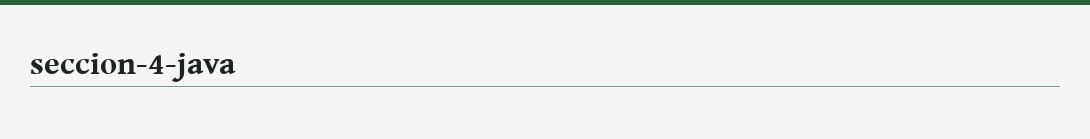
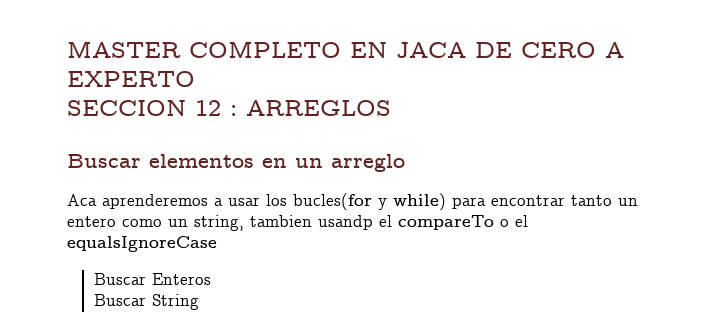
- seccion-4-java
+ MASTER COMPLETO EN JACA DE CERO A EXPERTO
+ SECCION 12 : ARREGLOS
+ Buscar elementos en un arreglo
+ Aca aprenderemos a usar los bucles(for y while) para encontrar tanto un entero como un string, tambien usandp el compareTo o el equalsIgnoreCase
+ Buscar Enteros
+ Buscar String

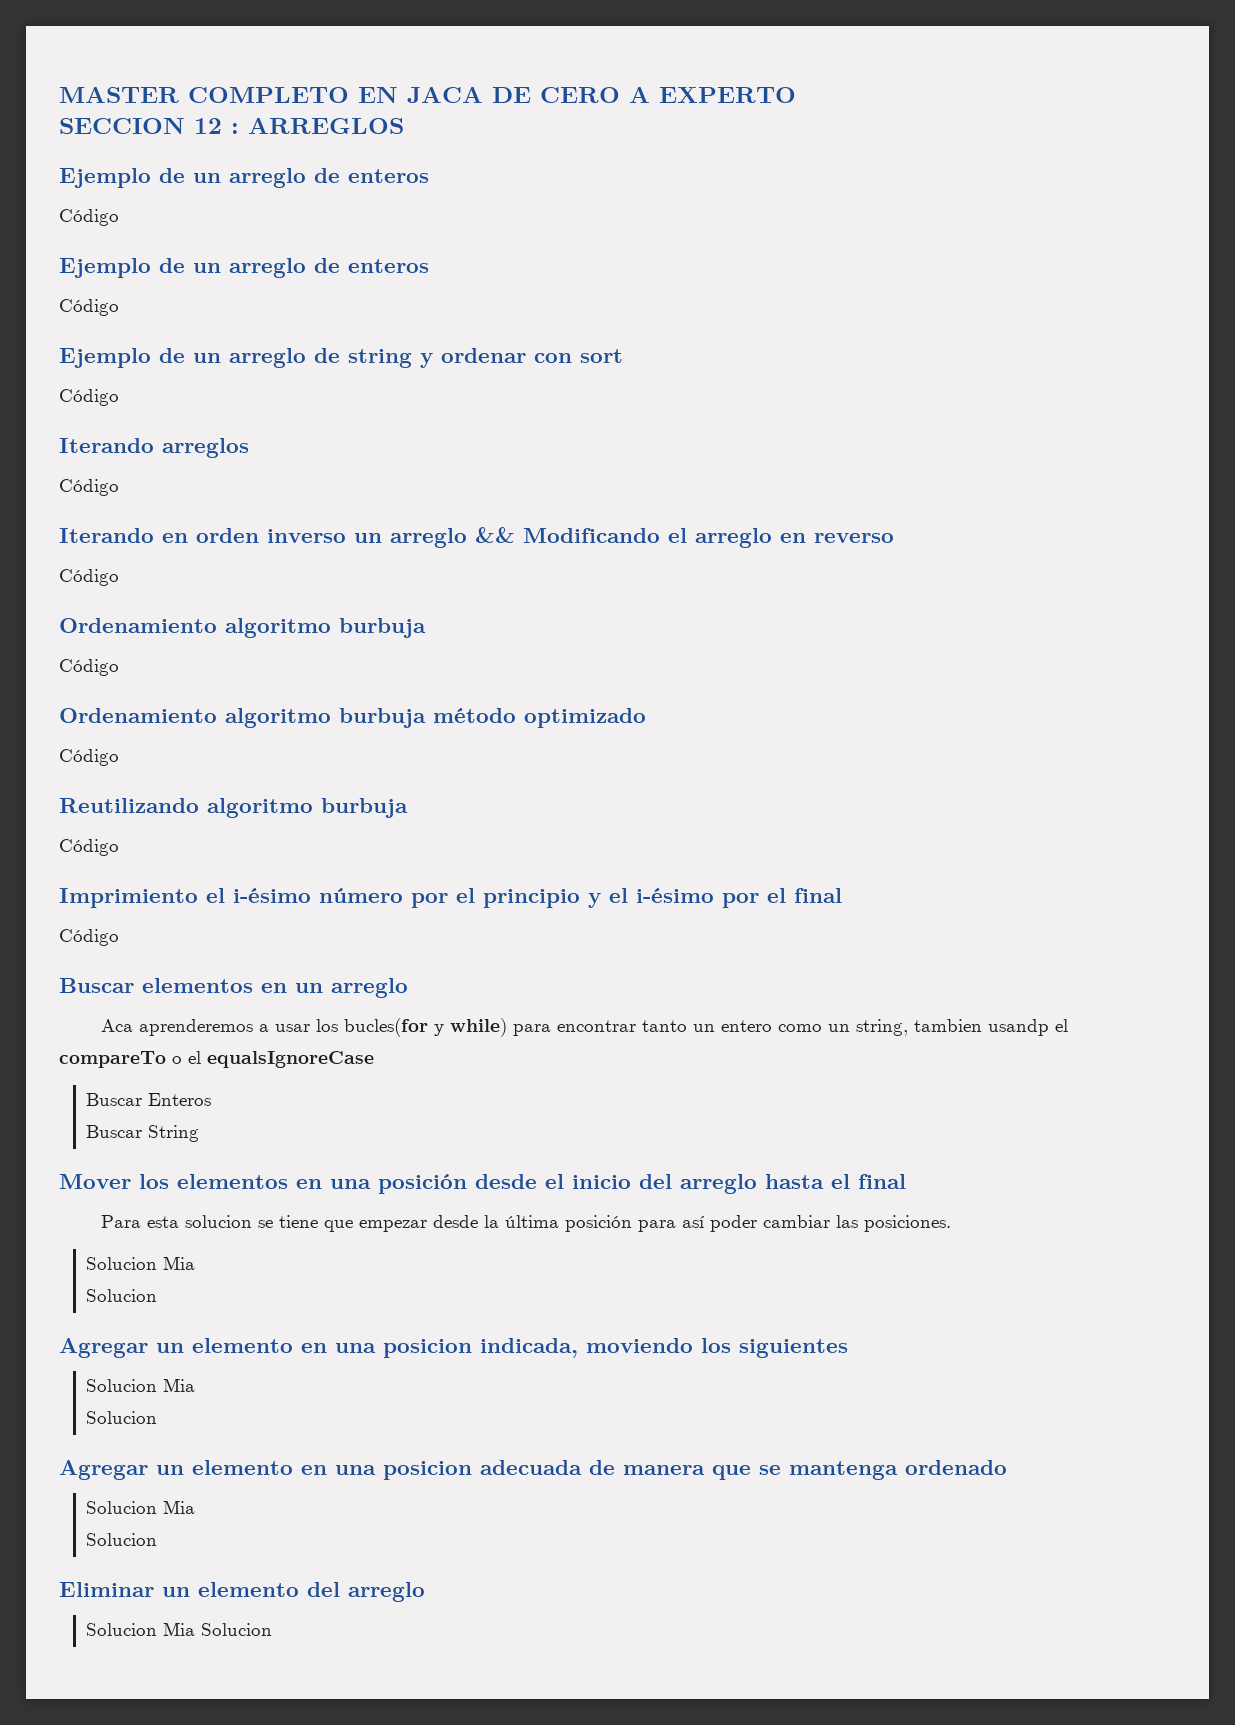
  SECCION 12 : ARREGLOS
+ Ejemplo de un arreglo de enteros
+ Código
+ Ejemplo de un arreglo de enteros
+ Código
+ Ejemplo de un arreglo de string y ordenar con sort
+ Código
+ Iterando arreglos
+ Código
+ Iterando en orden inverso un arreglo && Modificando el arreglo en reverso
+ Código
+ Ordenamiento algoritmo burbuja
+ Código
+ Ordenamiento algoritmo burbuja método optimizado
+ Código
+ Reutilizando algoritmo burbuja
+ Código
+ Imprimiento el i-ésimo número por el principio y el i-ésimo por el final
+ Código
+ Mover los elementos en una posición desde el inicio del arreglo hasta el final
+ Para esta solucion se tiene que empezar desde la última posición para así poder cambiar las posiciones.
+ Solucion Mia
+ Solucion
+ Agregar un elemento en una posicion indicada, moviendo los siguientes
+ Solucion Mia
+ Solucion
+ Agregar un elemento en una posicion adecuada de manera que se mantenga ordenado
+ Solucion Mia
+ Solucion
+ Eliminar un elemento del arreglo
+ Solucion Mia Solucion

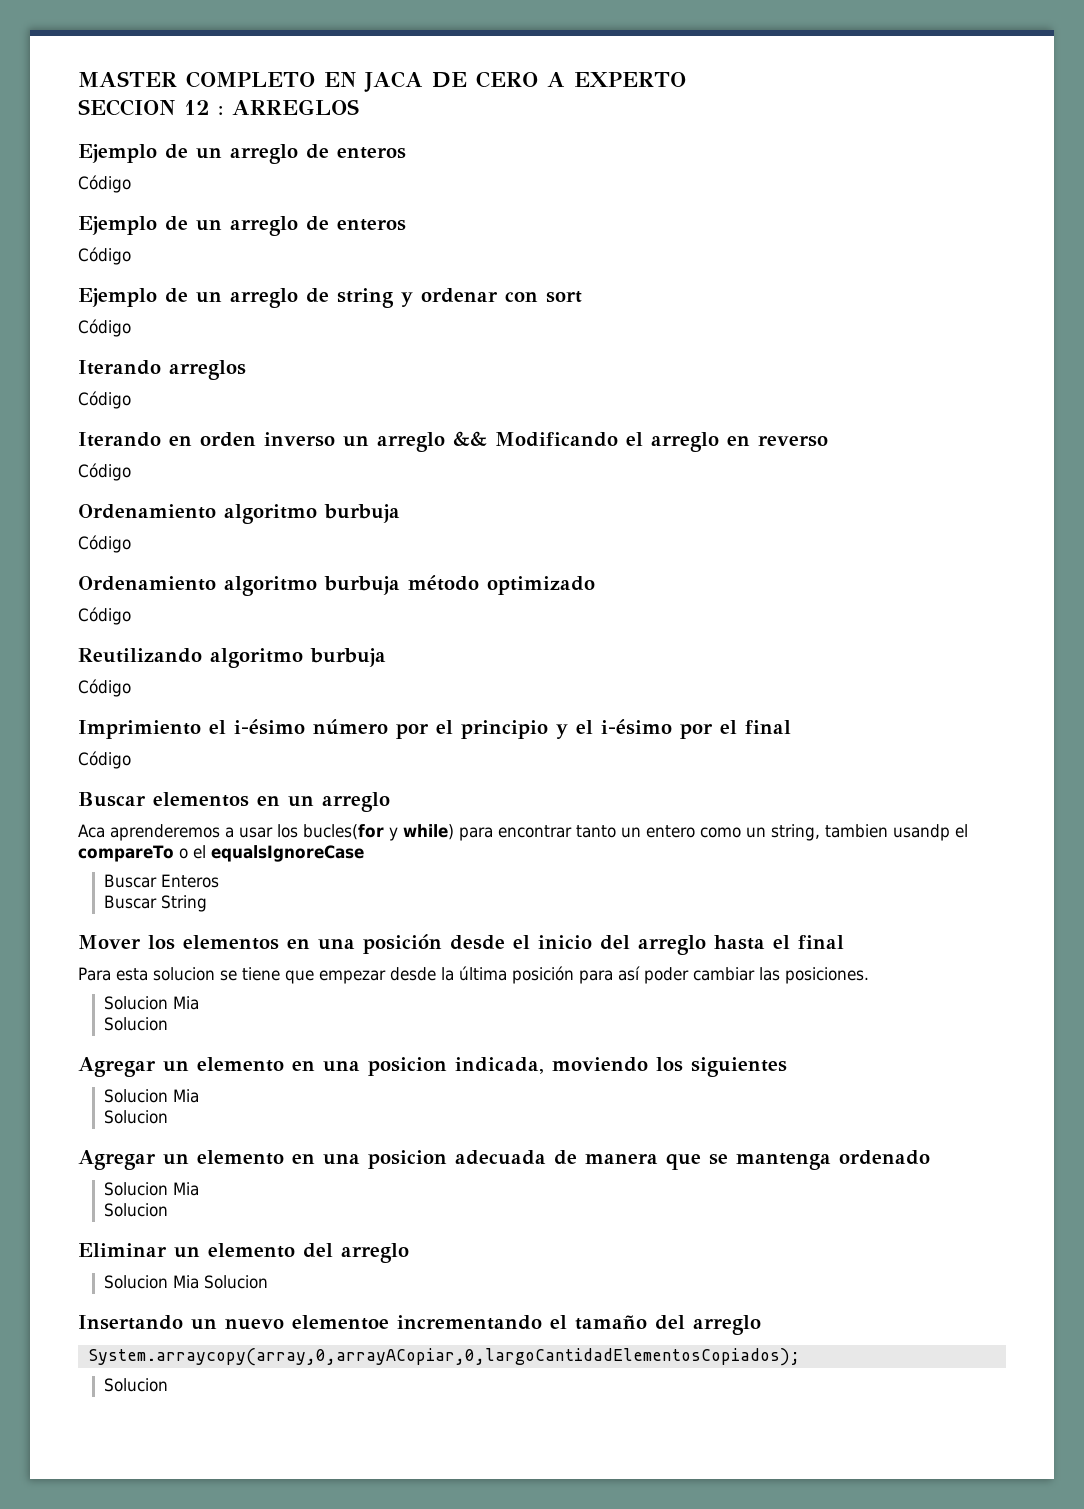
+ Insertando un nuevo elementoe incrementando el tamaño del arreglo
+ System.arraycopy(array,0,arrayACopiar,0,largoCantidadElementosCopiados);
+ Solucion

